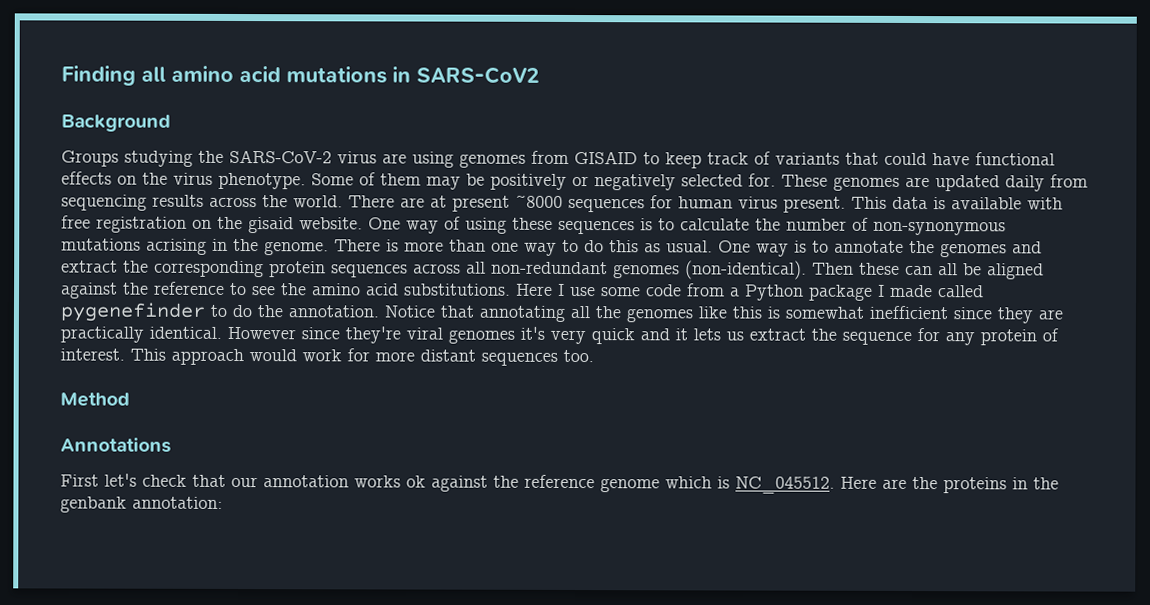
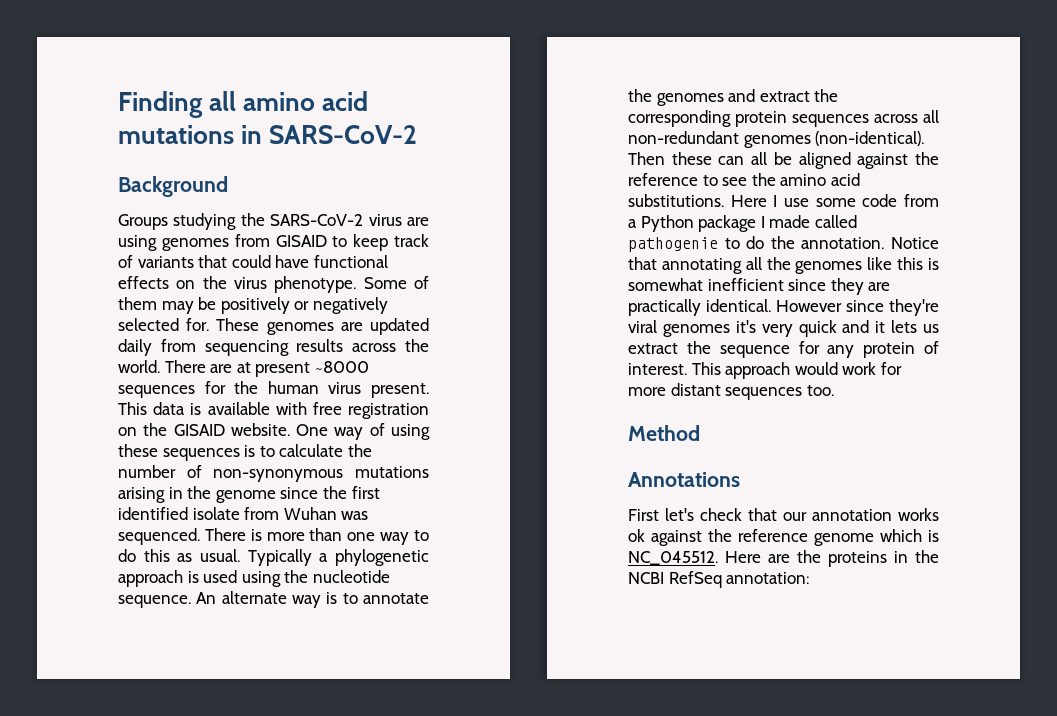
- Finding all amino acid mutations in SARS-CoV2
+ Finding all amino acid mutations in SARS-CoV-2
- There are at present ~8000 sequences for human virus present.
+ There are at present ~8000 sequences for the human virus present.
- This data is available with free registration on the gisaid website.
+ This data is available with free registration on the GISAID website.
- One way of using these sequences is to calculate the number of non-synonymous mutations acrising in the genome.
+ One way of using these sequences is to calculate the number of non-synonymous mutations arising in the genome since the first identified isolate from Wuhan was sequenced.
- One way is to annotate the genomes and extract the corresponding protein sequences across all non-redundant genomes (non-identical).
+ Typically a phylogenetic approach is used using the nucleotide sequence. An alternate way is to annotate the genomes and extract the corresponding protein sequences across all non-redundant genomes (non-identical).
- Here I use some code from a Python package I made called pygenefinder to do the annotation.
+ Here I use some code from a Python package I made called pathogenie to do the annotation.
- Here are the proteins in the genbank annotation:
+ Here are the proteins in the NCBI RefSeq annotation:

